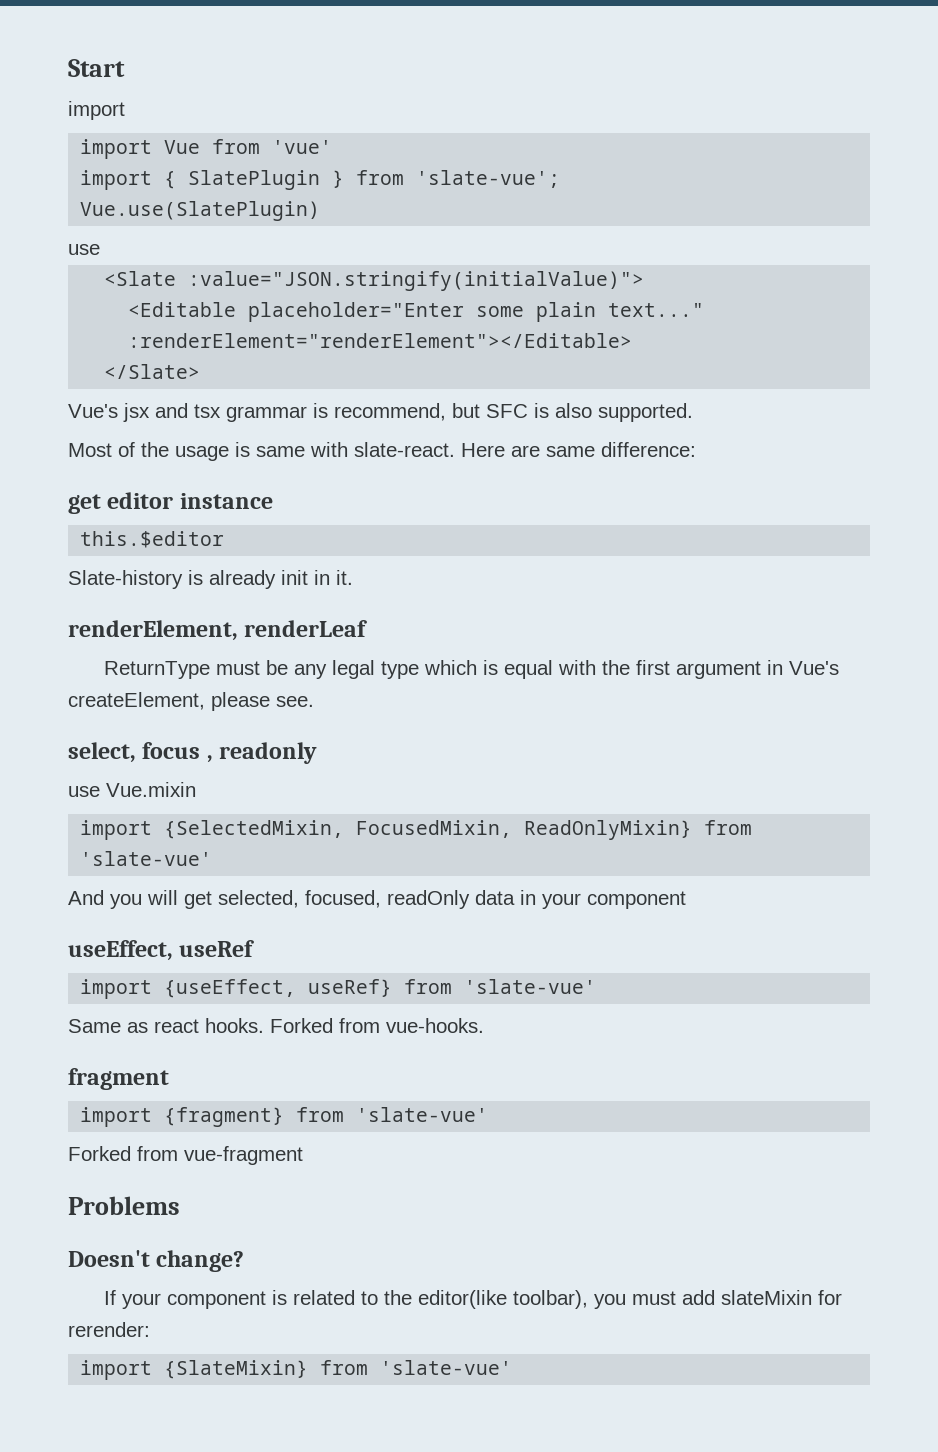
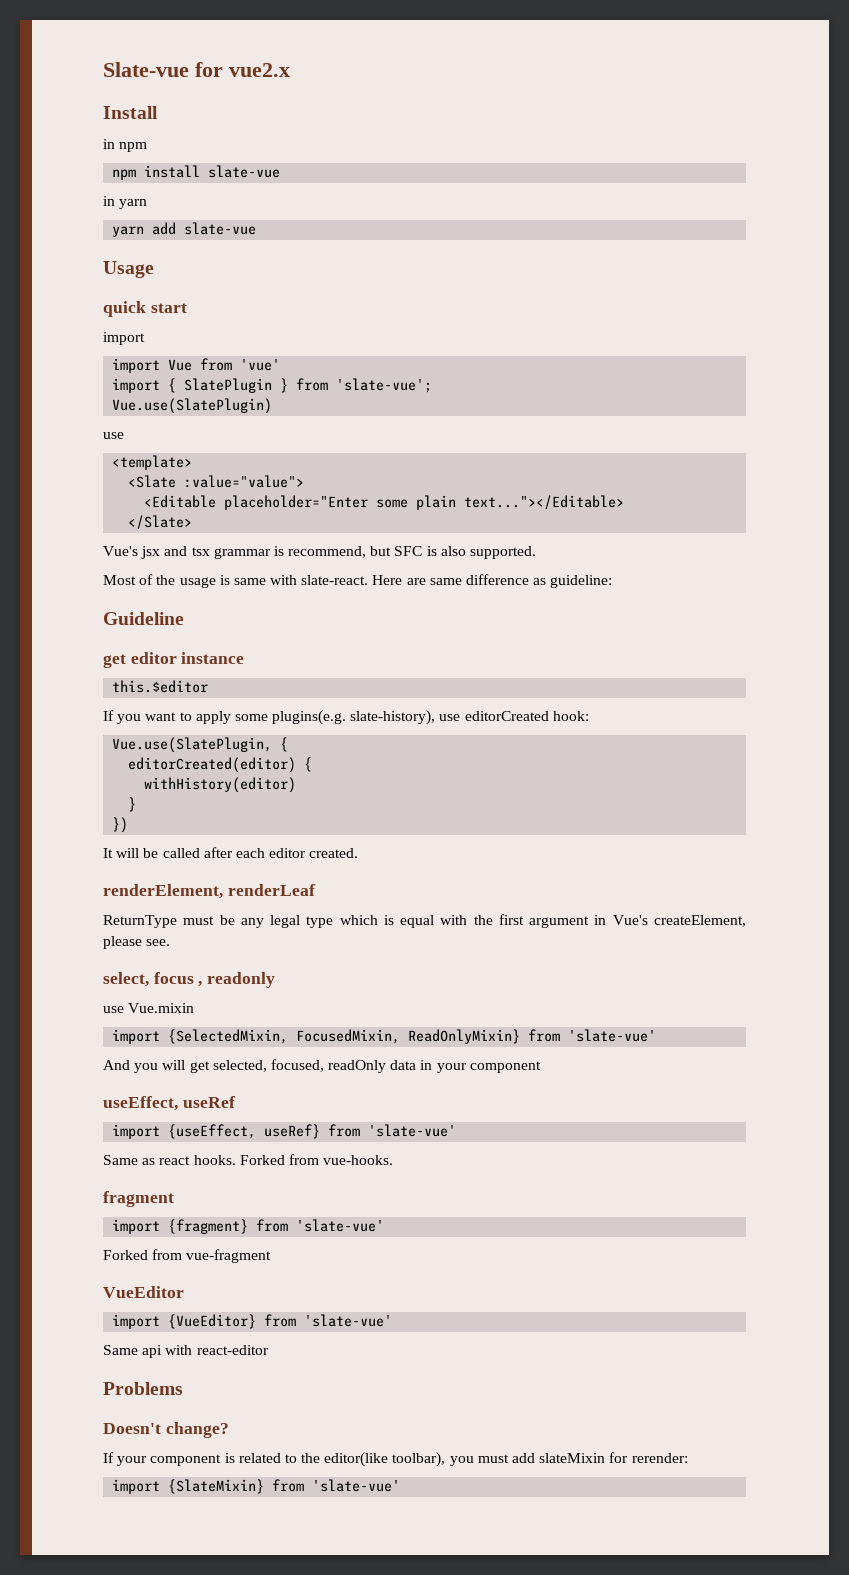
- Start
+ Slate-vue for vue2.x
+ Install
+ in npm
+ npm install slate-vue
+ in yarn
+ yarn add slate-vue
+ Usage
+ quick start
+ <template>
- <Slate :value="JSON.stringify(initialValue)">
+ <Slate :value="value">
- <Editable placeholder="Enter some plain text..." :renderElement="renderElement"></Editable>
+ <Editable placeholder="Enter some plain text..."></Editable>
- Here are same difference:
+ Here are same difference as guideline:
+ Guideline
- Slate-history is already init in it.
+ If you want to apply some plugins(e.g. slate-history), use editorCreated hook:
+ Vue.use(SlatePlugin, {
+ editorCreated(editor) {
+ withHistory(editor)
+ }
+ })
+ It will be called after each editor created.
+ VueEditor
+ import {VueEditor} from 'slate-vue'
+ Same api with react-editor

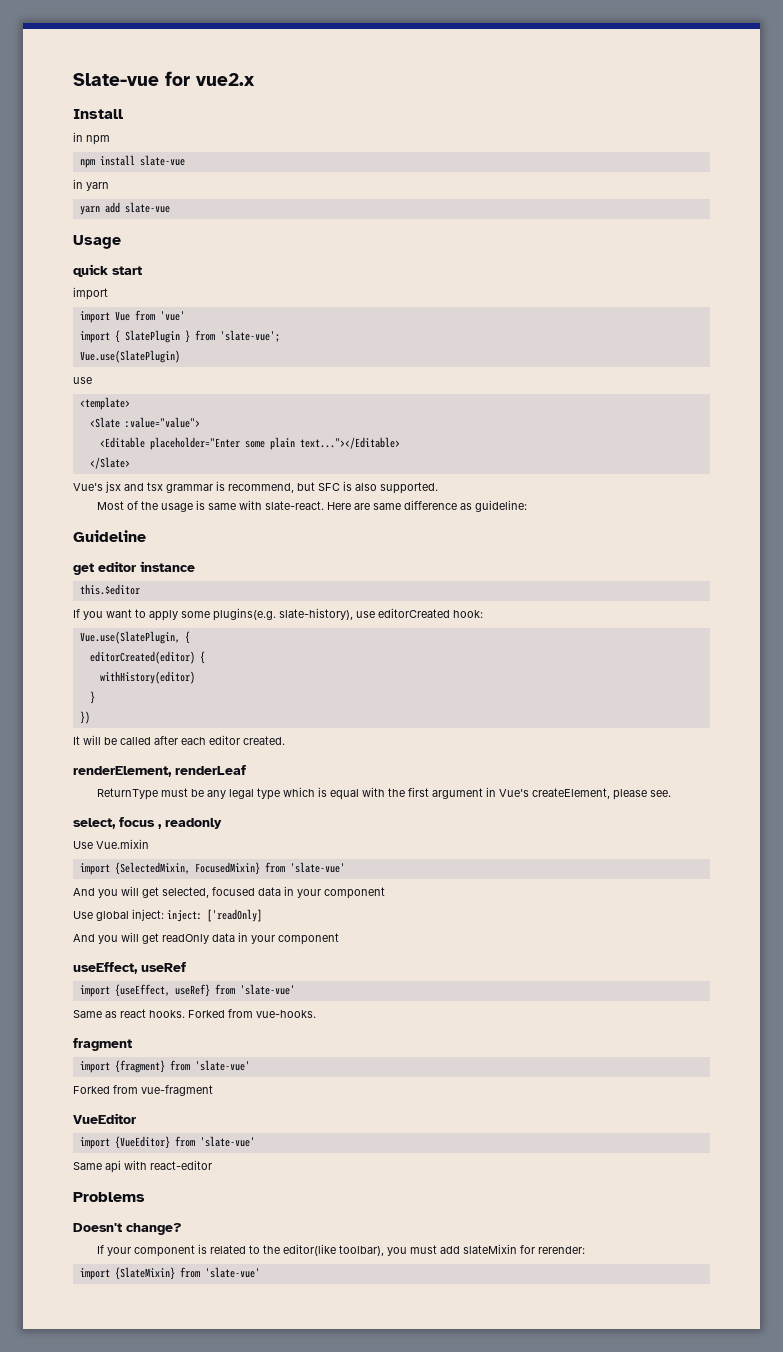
- use Vue.mixin
+ Use Vue.mixin
- import {SelectedMixin, FocusedMixin, ReadOnlyMixin} from 'slate-vue'
+ import {SelectedMixin, FocusedMixin} from 'slate-vue'
- And you will get selected, focused, readOnly data in your component
+ And you will get selected, focused data in your component
+ Use global inject: inject: ['readOnly]
+ And you will get readOnly data in your component

